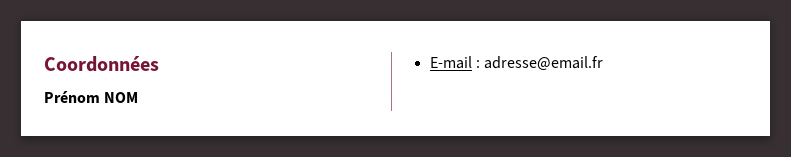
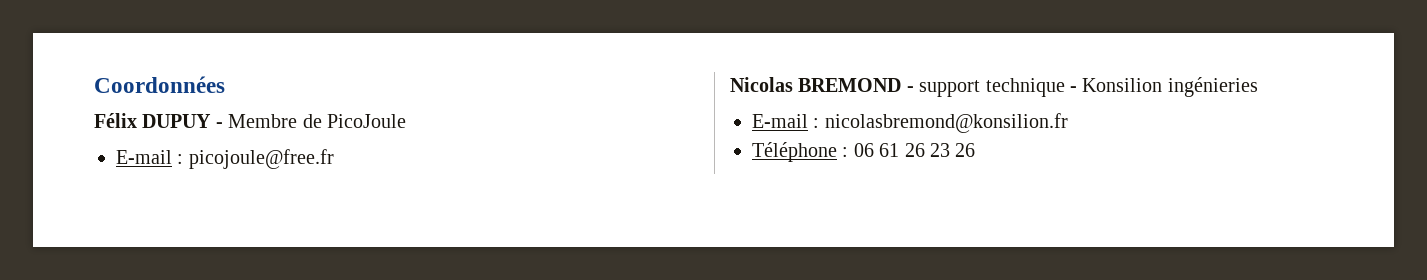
- Prénom NOM
- E-mail : adresse@email.fr
+ Félix DUPUY - Membre de PicoJoule
+ E-mail : picojoule@free.fr
+ Nicolas BREMOND - support technique - Konsilion ingénieries
+ E-mail : nicolasbremond@konsilion.fr
+ Téléphone : 06 61 26 23 26

